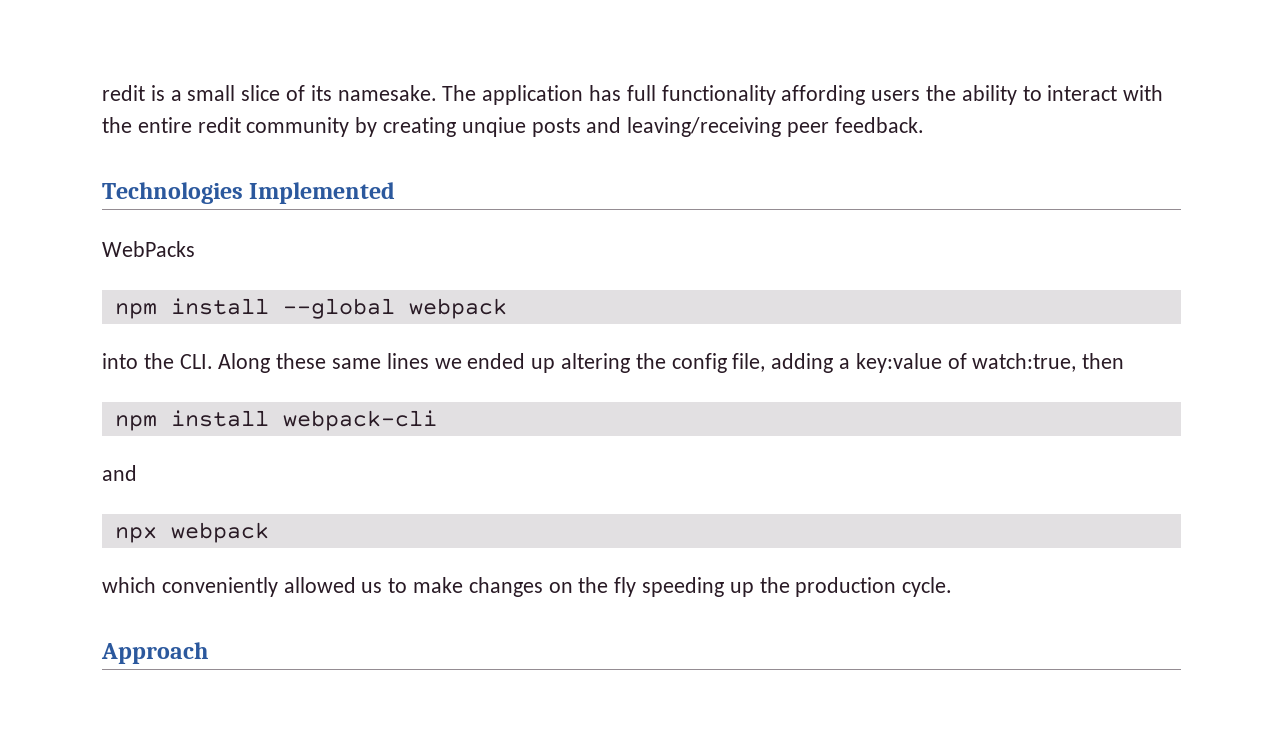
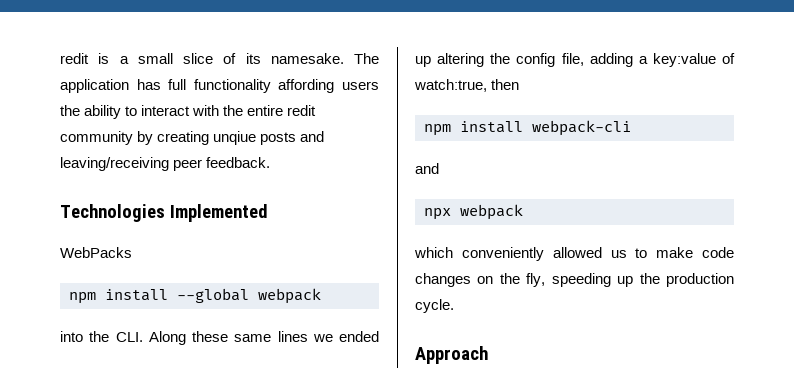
- which conveniently allowed us to make changes on the fly speeding up the production cycle.
+ which conveniently allowed us to make code changes on the fly, speeding up the production cycle.

